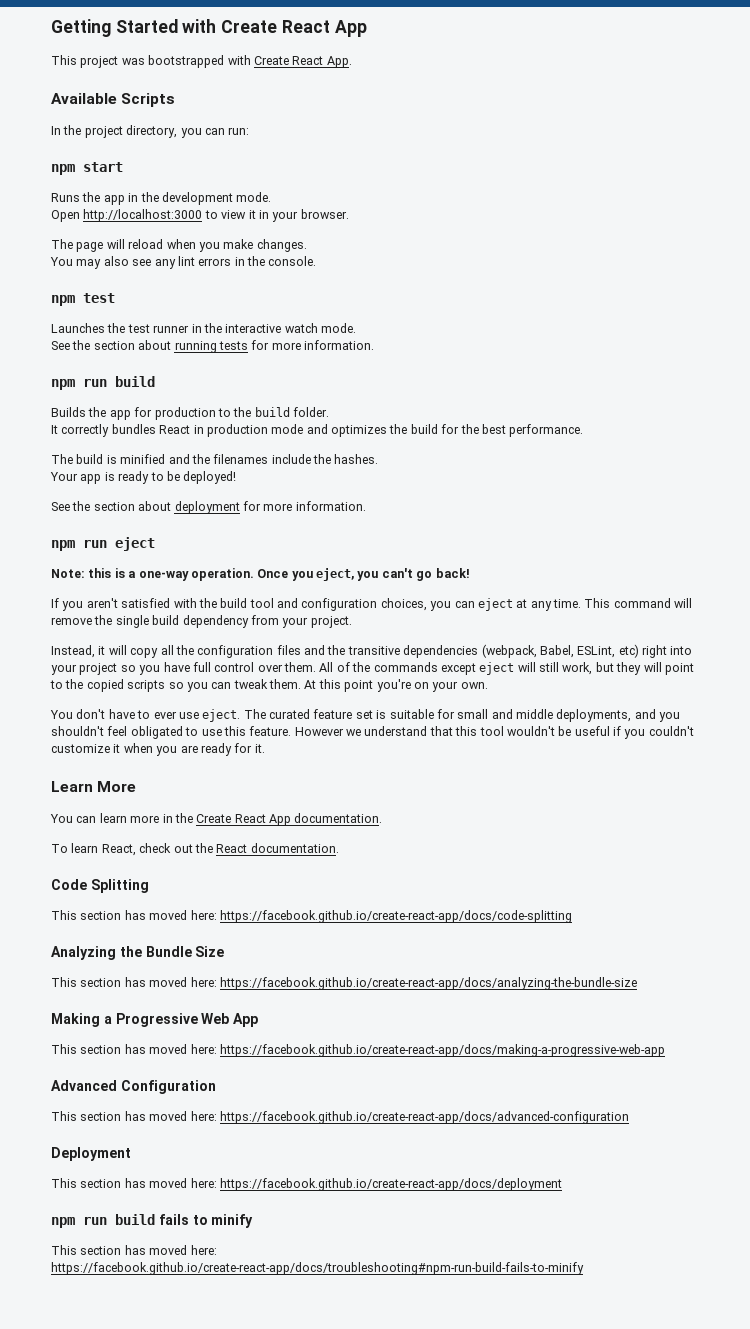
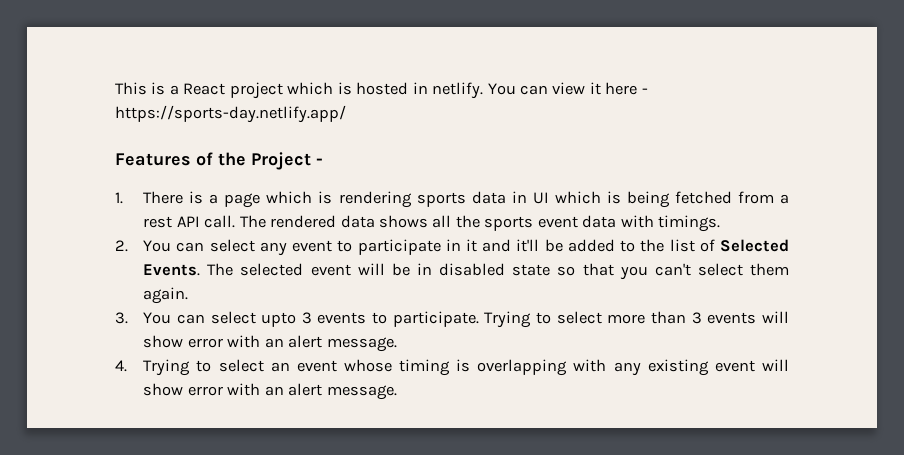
- Getting Started with Create React App
- This project was bootstrapped with Create React App.
- Available Scripts
- In the project directory, you can run:
- npm start
- Runs the app in the development mode.
- Open http://localhost:3000 to view it in your browser.
- The page will reload when you make changes.
- You may also see any lint errors in the console.
- npm test
- Launches the test runner in the interactive watch mode.
- See the section about running tests for more information.
- npm run build
- Builds the app for production to the build folder.
- It correctly bundles React in production mode and optimizes the build for the best performance.
- The build is minified and the filenames include the hashes.
- Your app is ready to be deployed!
- See the section about deployment for more information.
- npm run eject
- Note: this is a one-way operation. Once you eject, you can't go back!
- If you aren't satisfied with the build tool and configuration choices, you can eject at any time. This command will remove the single build dependency from your project.
- Instead, it will copy all the configuration files and the transitive dependencies (webpack, Babel, ESLint, etc) right into your project so you have full control over them. All of the commands except eject will still work, but they will point to the copied scripts so you can tweak them. At this point you're on your own.
- You don't have to ever use eject. The curated feature set is suitable for small and middle deployments, and you shouldn't feel obligated to use this feature. However we understand that this tool wouldn't be useful if you couldn't customize it when you are ready for it.
- Learn More
- You can learn more in the Create React App documentation.
- To learn React, check out the React documentation.
- Code Splitting
- This section has moved here: https://facebook.github.io/create-react-app/docs/code-splitting
- Analyzing the Bundle Size
- This section has moved here: https://facebook.github.io/create-react-app/docs/analyzing-the-bundle-size
- Making a Progressive Web App
- This section has moved here: https://facebook.github.io/create-react-app/docs/making-a-progressive-web-app
- Advanced Configuration
- This section has moved here: https://facebook.github.io/create-react-app/docs/advanced-configuration
- Deployment
- This section has moved here: https://facebook.github.io/create-react-app/docs/deployment
- npm run build fails to minify
- This section has moved here: https://facebook.github.io/create-react-app/docs/troubleshooting#npm-run-build-fails-to-minify
+ This is a React project which is hosted in netlify. You can view it here - https://sports-day.netlify.app/
+ Features of the Project -
+ 1. There is a page which is rendering sports data in UI which is being fetched from a rest API call. The rendered data shows all the sports event data with timings.
+ 2. You can select any event to participate in it and it'll be added to the list of Selected Events. The selected event will be in disabled state so that you can't select them again.
+ 3. You can select upto 3 events to participate. Trying to select more than 3 events will show error with an alert message.
+ 4. Trying to select an event whose timing is overlapping with any existing event will show error with an alert message.

